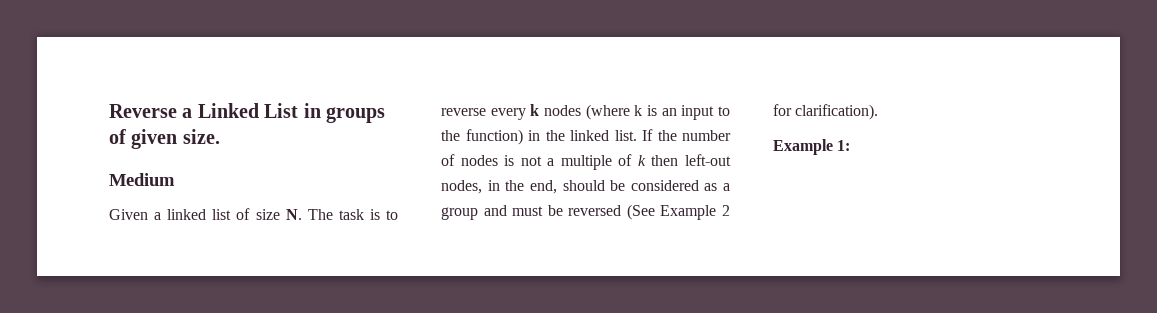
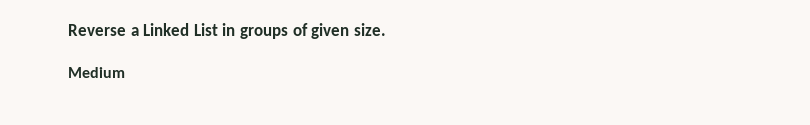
- Given a linked list of size N. The task is to reverse every k nodes (where k is an input to the function) in the linked list. If the number of nodes is not a multiple of k then left-out nodes, in the end, should be considered as a group and must be reversed (See Example 2 for clarification).
- Example 1:

